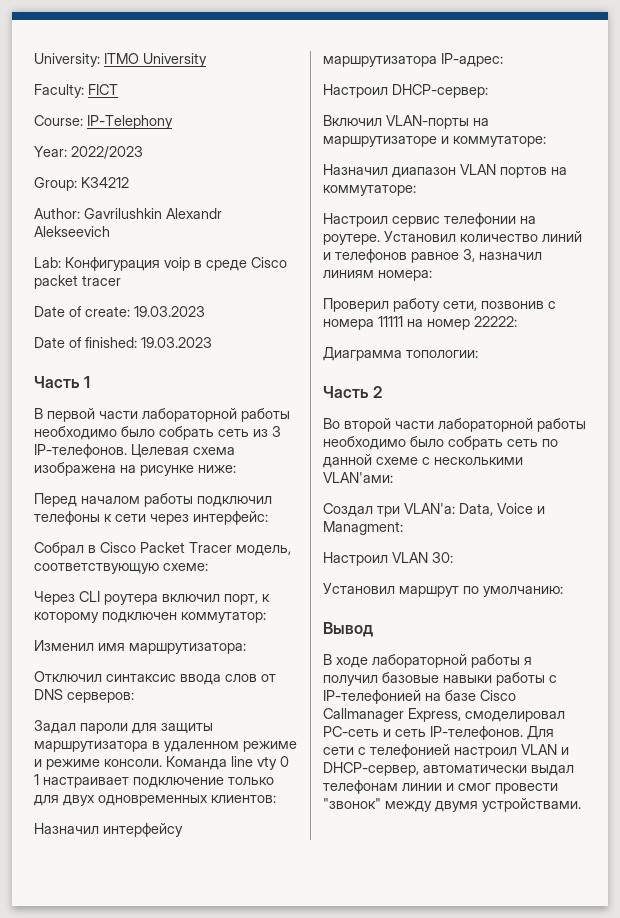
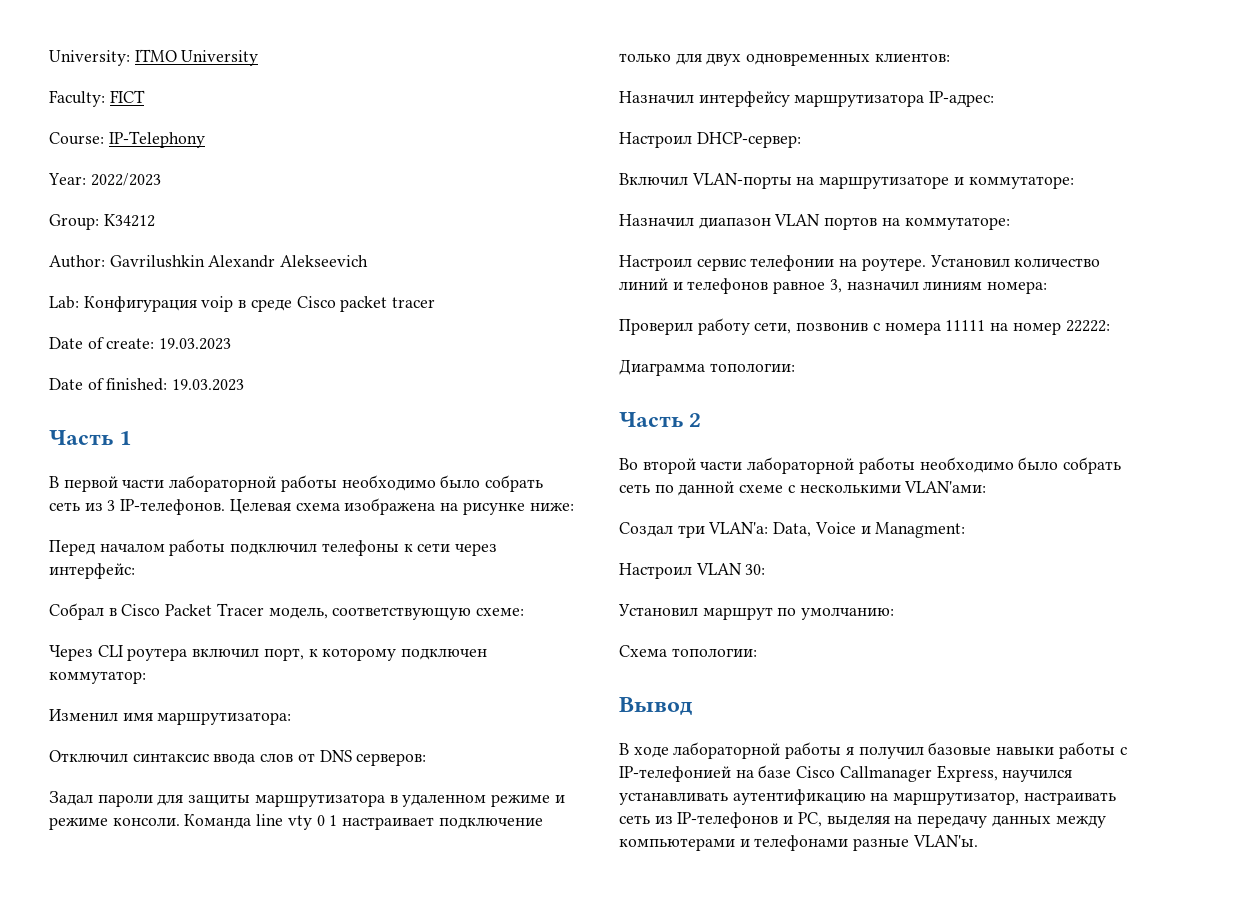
+ Схема топологии:
- В ходе лабораторной работы я получил базовые навыки работы с IP-телефонией на базе Cisco Callmanager Express, смоделировал PC-сеть и сеть IP-телефонов. Для сети c телефонией настроил VLAN и DHCP-сервер, автоматически выдал телефонам линии и смог провести "звонок" между двумя устройствами.
+ В ходе лабораторной работы я получил базовые навыки работы с IP-телефонией на базе Cisco Callmanager Express, научился устанавливать аутентификацию на маршрутизатор, настраивать сеть из IP-телефонов и PC, выделяя на передачу данных между компьютерами и телефонами разные VLAN'ы.

